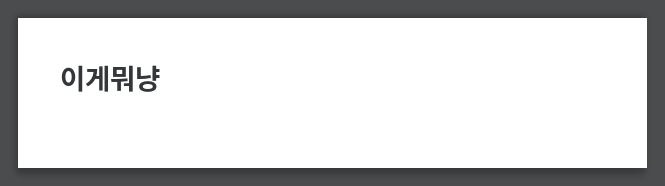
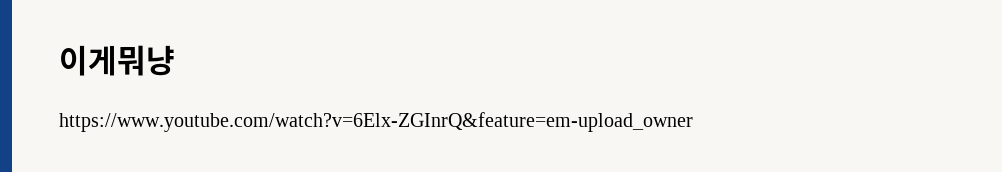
+ https://www.youtube.com/watch?v=6Elx-ZGInrQ&feature=em-upload_owner

